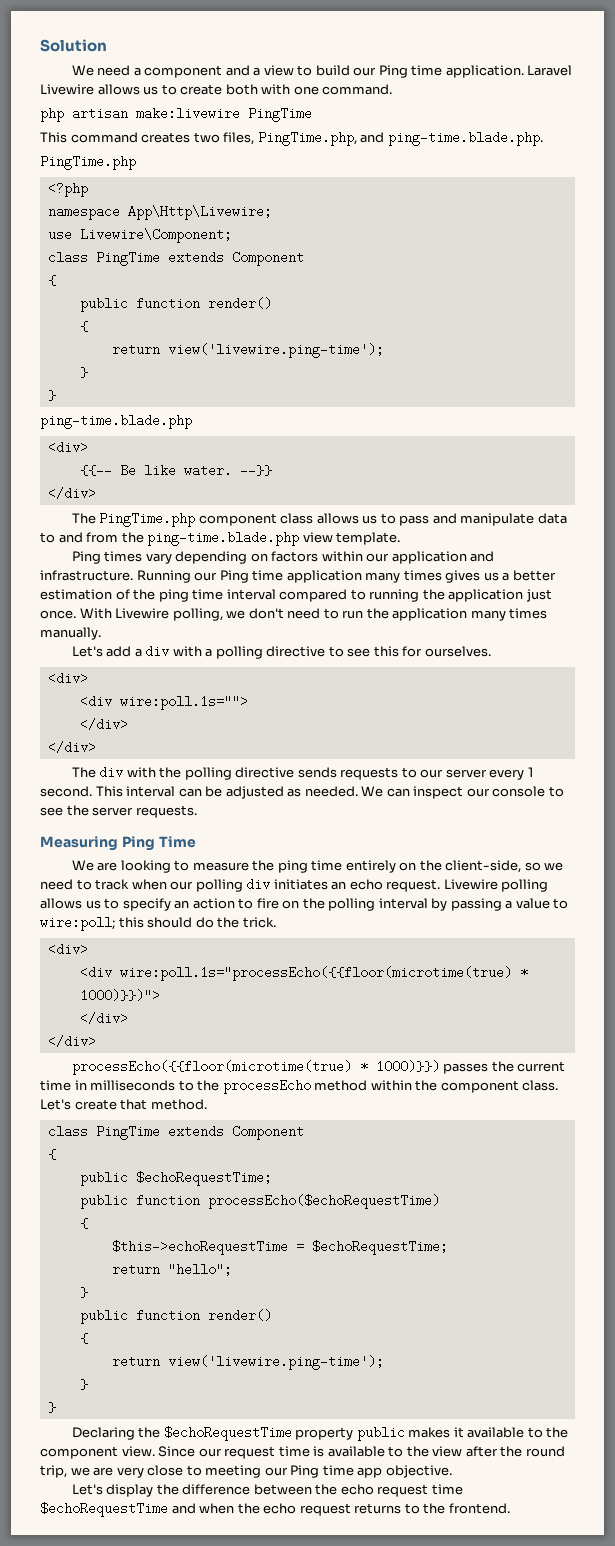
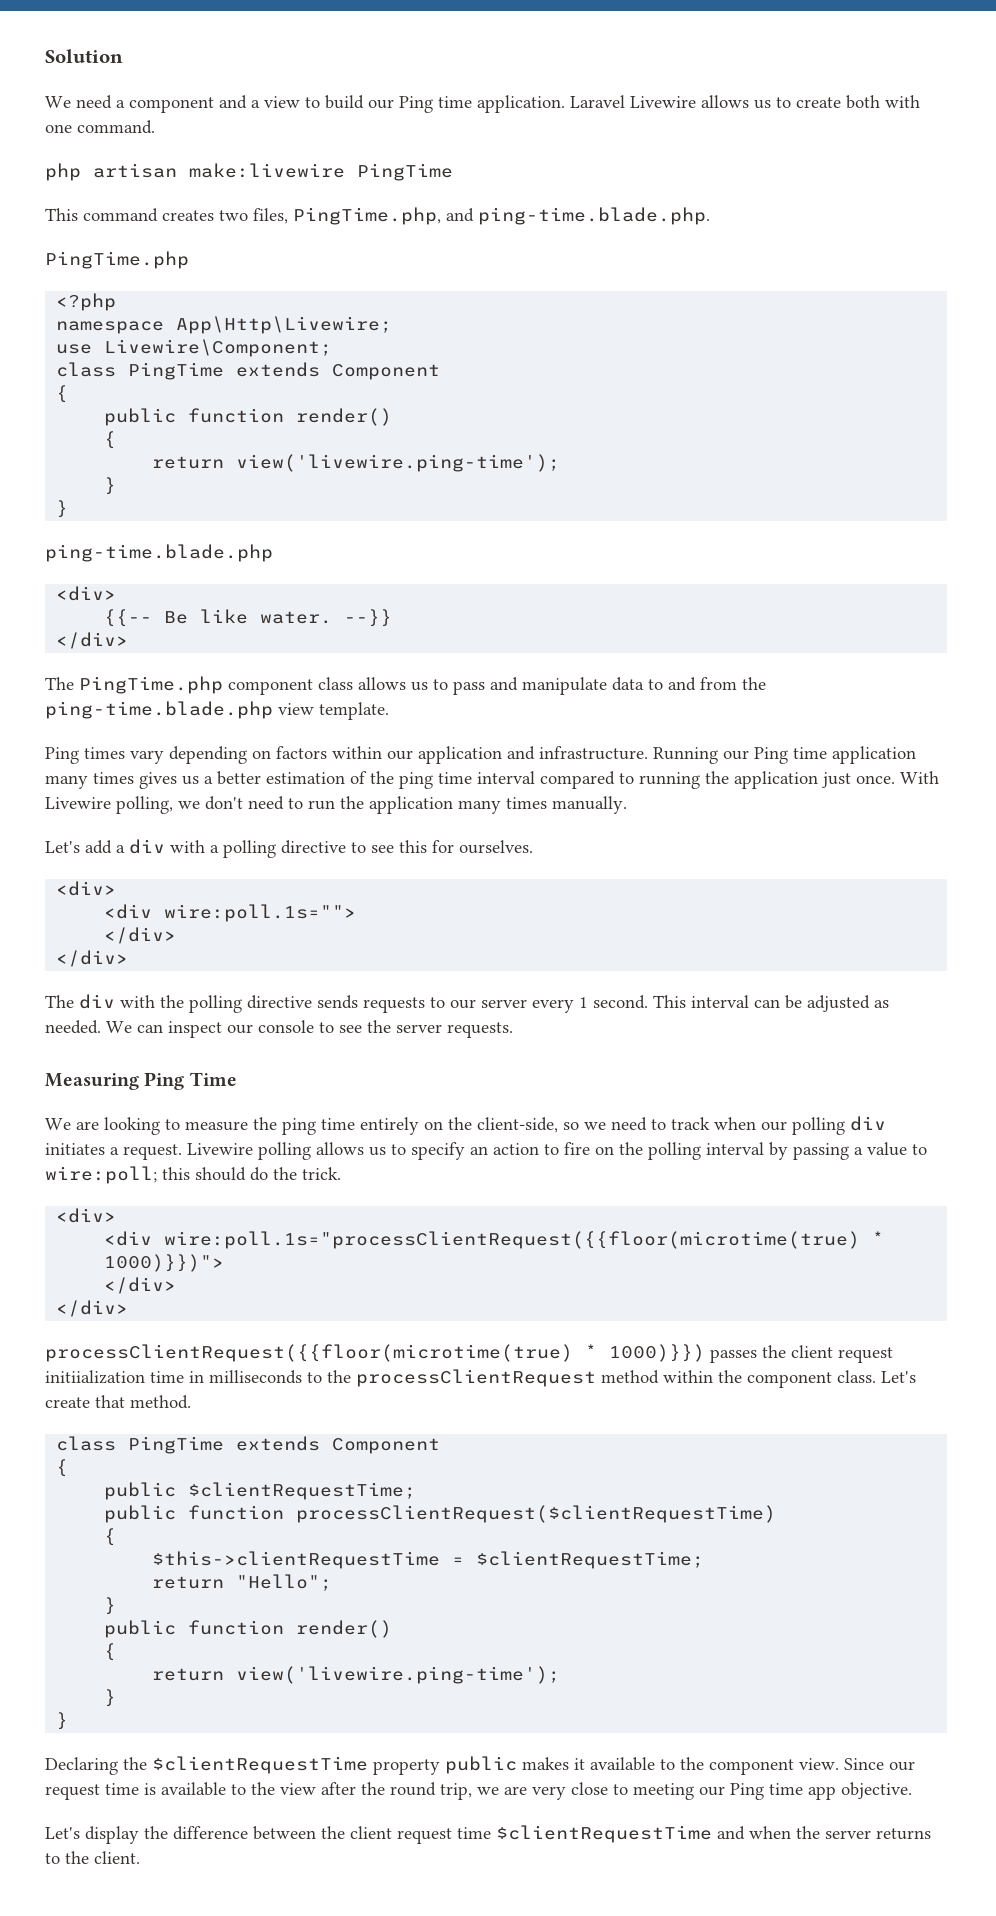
- We are looking to measure the ping time entirely on the client-side, so we need to track when our polling div initiates an echo request.
+ We are looking to measure the ping time entirely on the client-side, so we need to track when our polling div initiates a request.
- <div wire:poll.1s="processEcho({{floor(microtime(true) * 1000)}})">
+ <div wire:poll.1s="processClientRequest({{floor(microtime(true) * 1000)}})">
- processEcho({{floor(microtime(true) * 1000)}}) passes the current time in milliseconds to the processEcho method within the component class.
+ processClientRequest({{floor(microtime(true) * 1000)}}) passes the client request initiialization time in milliseconds to the processClientRequest method within the component class.
- public $echoRequestTime;
- public function processEcho($echoRequestTime)
+ public $clientRequestTime;
+ public function processClientRequest($clientRequestTime)
  {
- $this->echoRequestTime = $echoRequestTime;
- return "hello";
+ $this->clientRequestTime = $clientRequestTime;
+ return "Hello";
- Declaring the $echoRequestTime property public makes it available to the component view.
+ Declaring the $clientRequestTime property public makes it available to the component view.
- Let's display the difference between the echo request time $echoRequestTime and when the echo request returns to the frontend.
+ Let's display the difference between the client request time $clientRequestTime and when the server returns to the client.

